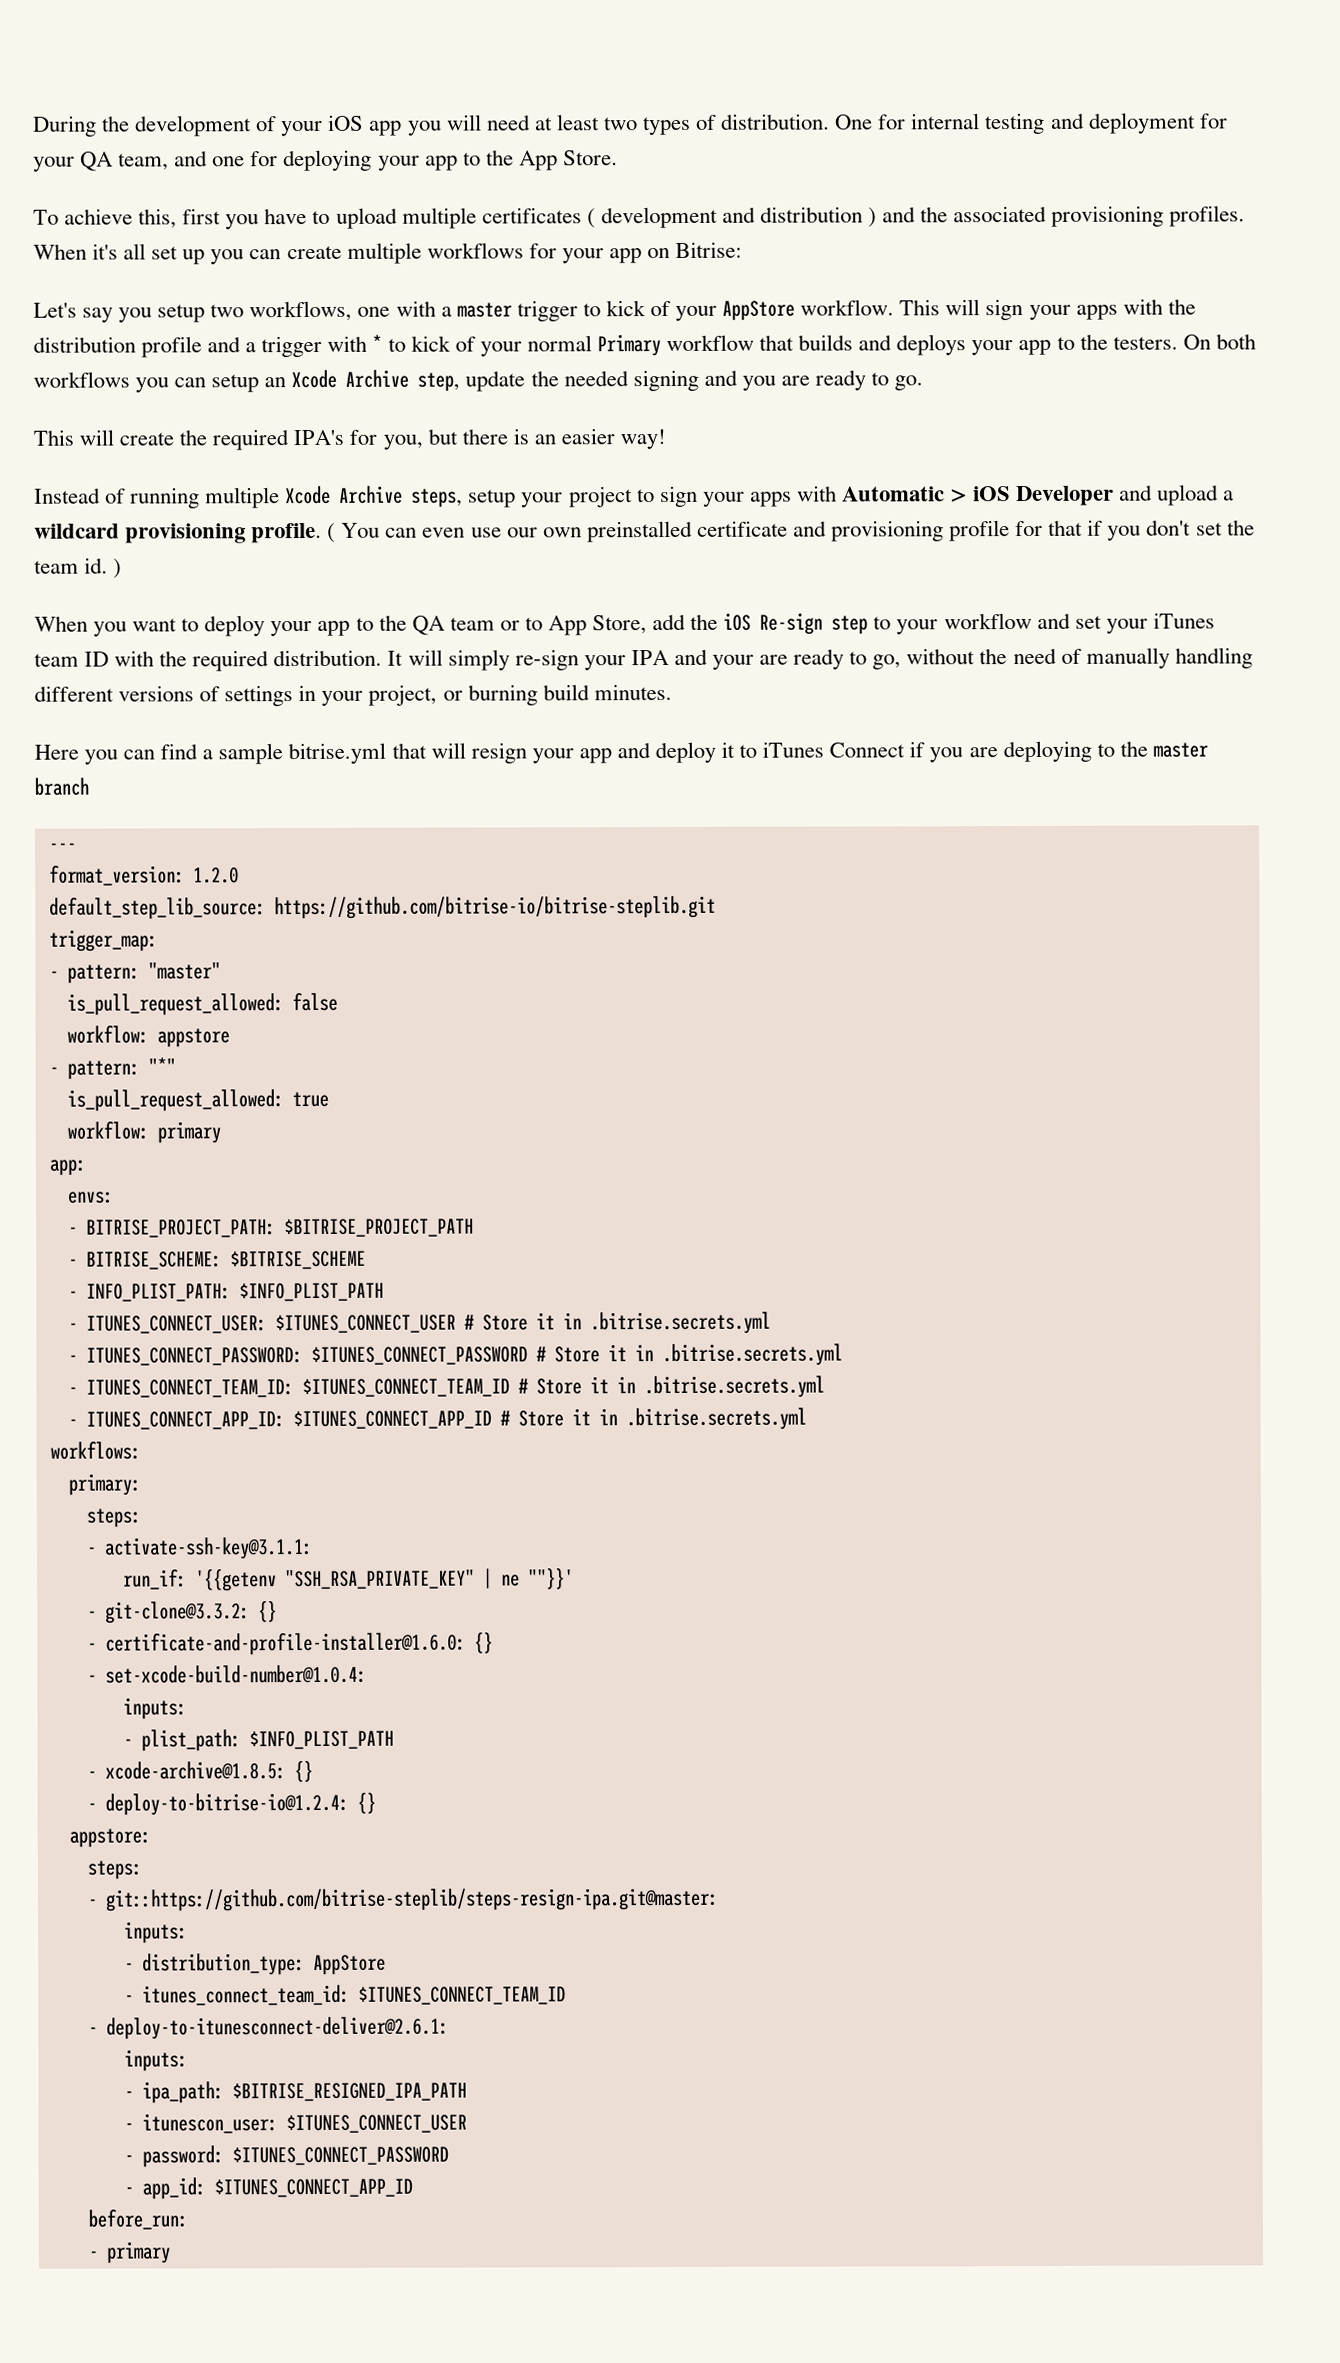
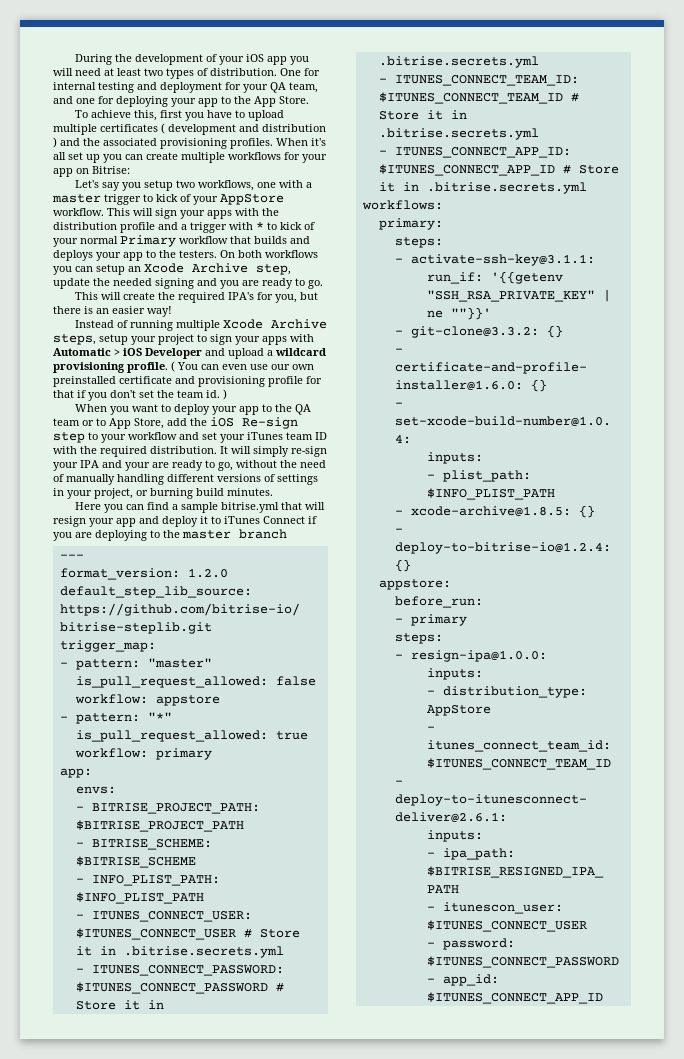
  appstore:
+ before_run:
+ - primary
  steps:
- - git::https://github.com/bitrise-steplib/steps-resign-ipa.git@master:
+ - resign-ipa@1.0.0:
- before_run:
- - primary

